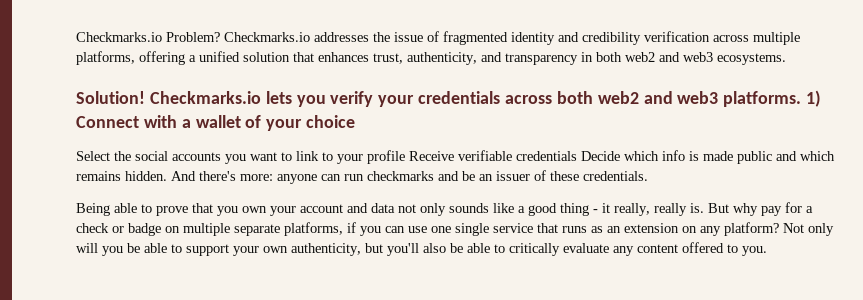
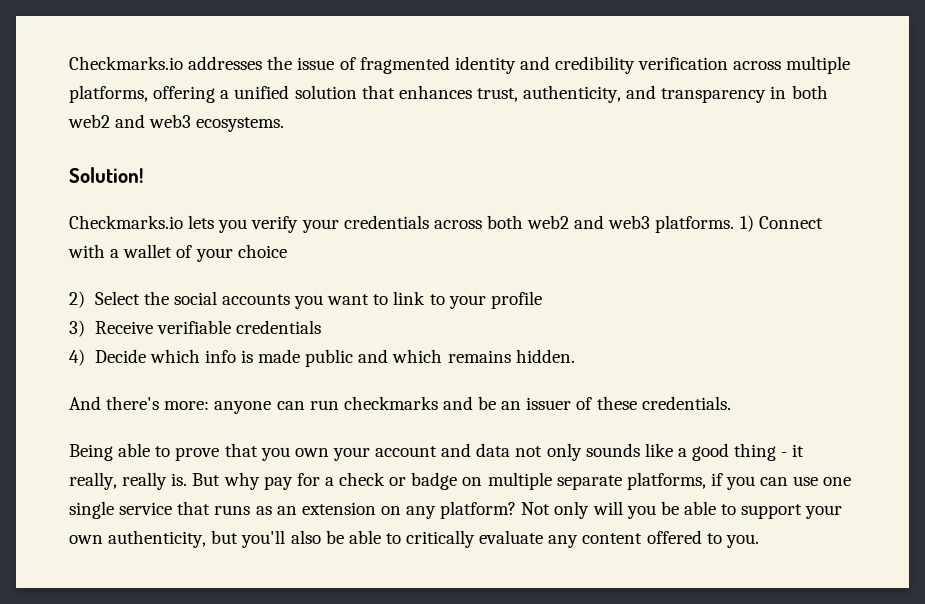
- Checkmarks.io Problem? Checkmarks.io addresses the issue of fragmented identity and credibility verification across multiple platforms, offering a unified solution that enhances trust, authenticity, and transparency in both web2 and web3 ecosystems.
+ Checkmarks.io addresses the issue of fragmented identity and credibility verification across multiple platforms, offering a unified solution that enhances trust, authenticity, and transparency in both web2 and web3 ecosystems.
- Solution! Checkmarks.io lets you verify your credentials across both web2 and web3 platforms.
+ Solution!
+ Checkmarks.io lets you verify your credentials across both web2 and web3 platforms.
- Select the social accounts you want to link to your profile Receive verifiable credentials Decide which info is made public and which remains hidden. And there's more: anyone can run checkmarks and be an issuer of these credentials.
+ 2) Select the social accounts you want to link to your profile
+ 3) Receive verifiable credentials
+ 4) Decide which info is made public and which remains hidden.
+ And there's more: anyone can run checkmarks and be an issuer of these credentials.

